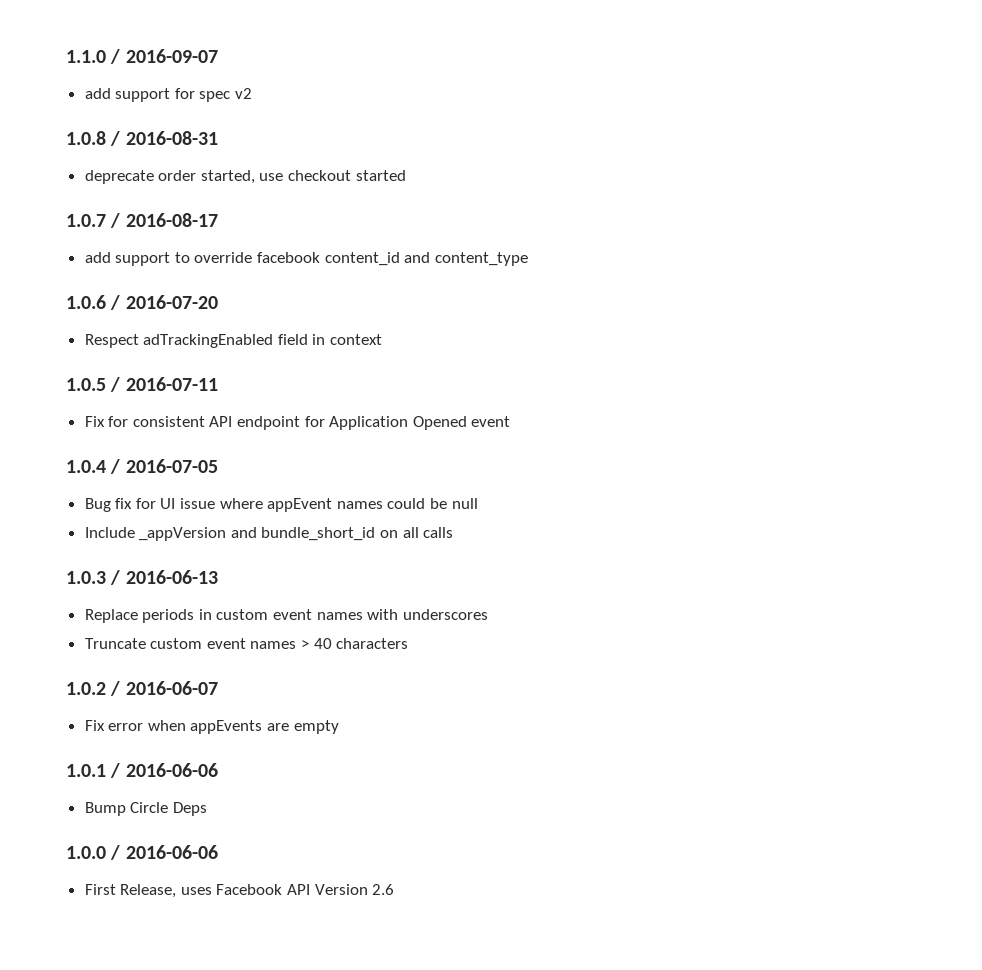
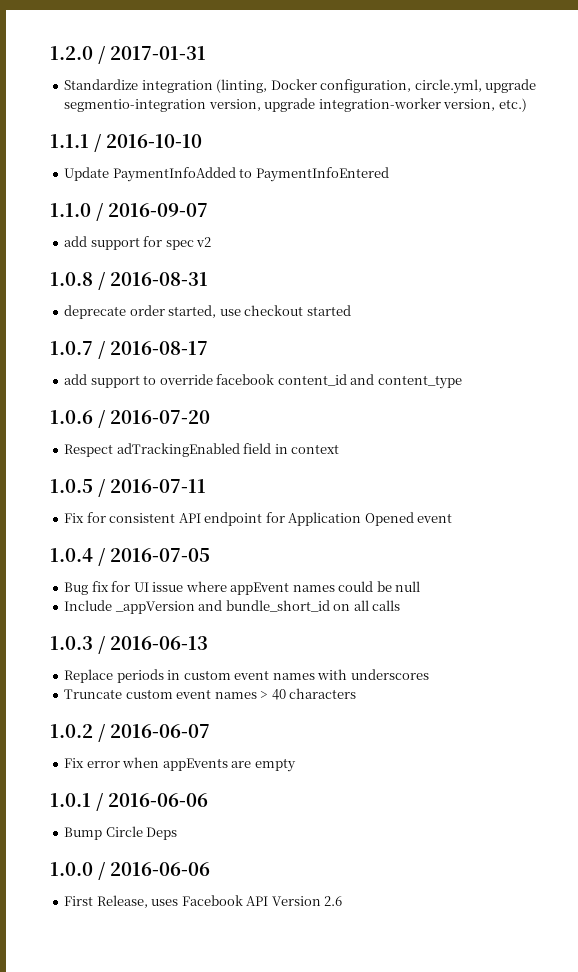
+ 1.2.0 / 2017-01-31
+ Standardize integration (linting, Docker configuration, circle.yml, upgrade segmentio-integration version, upgrade integration-worker version, etc.)
+ 1.1.1 / 2016-10-10
+ Update PaymentInfoAdded to PaymentInfoEntered

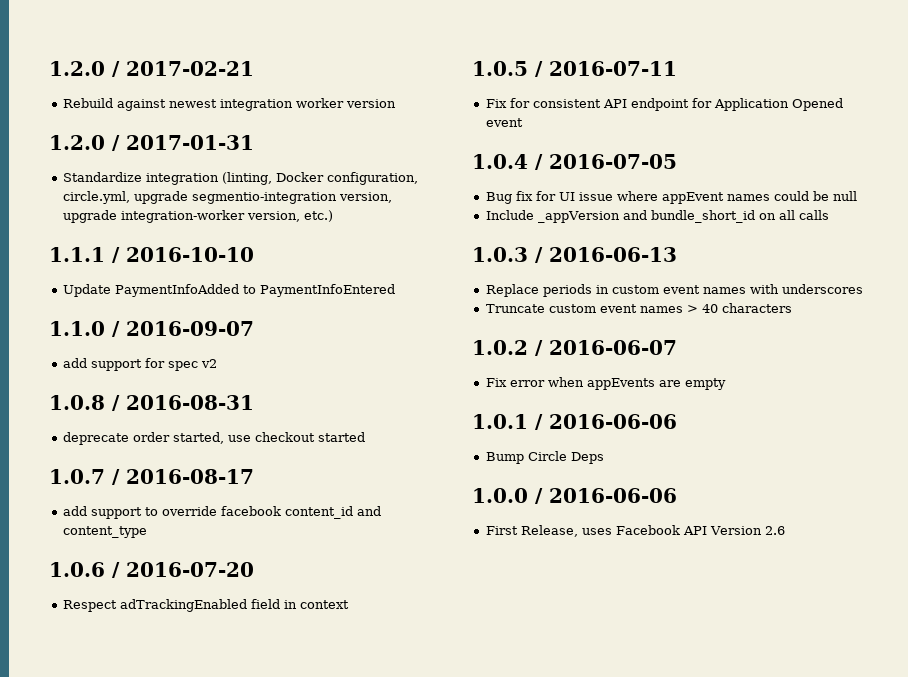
+ 1.2.0 / 2017-02-21
+ Rebuild against newest integration worker version

